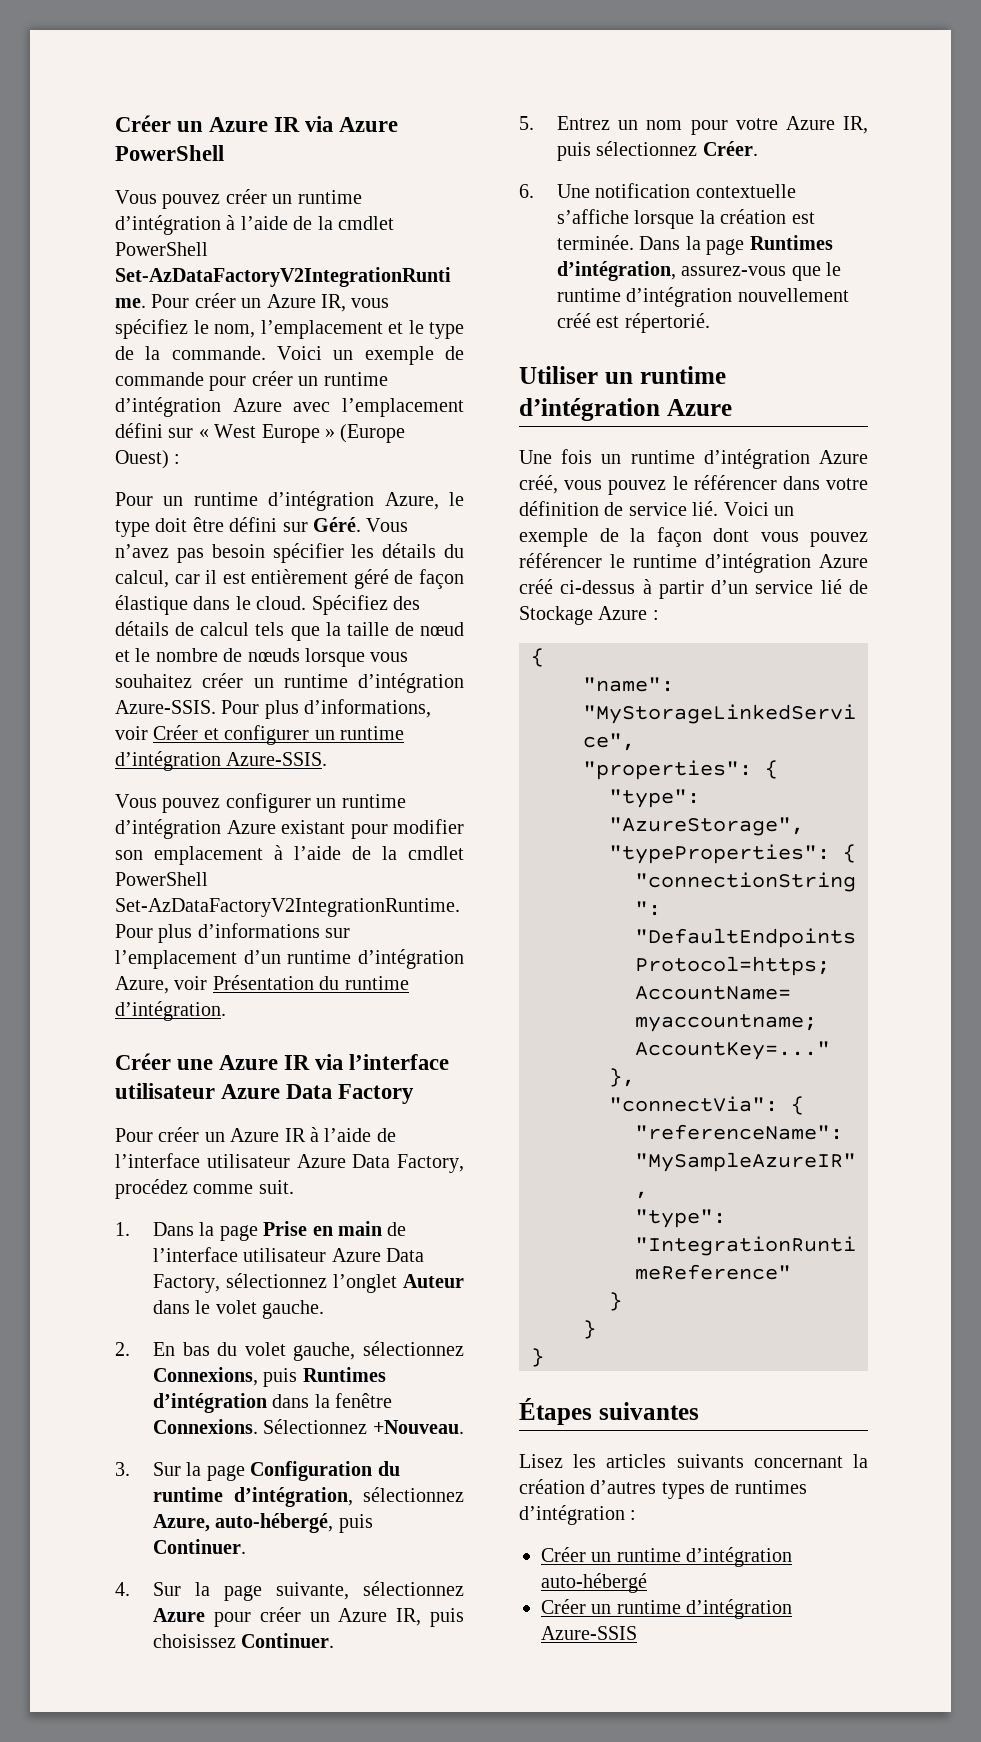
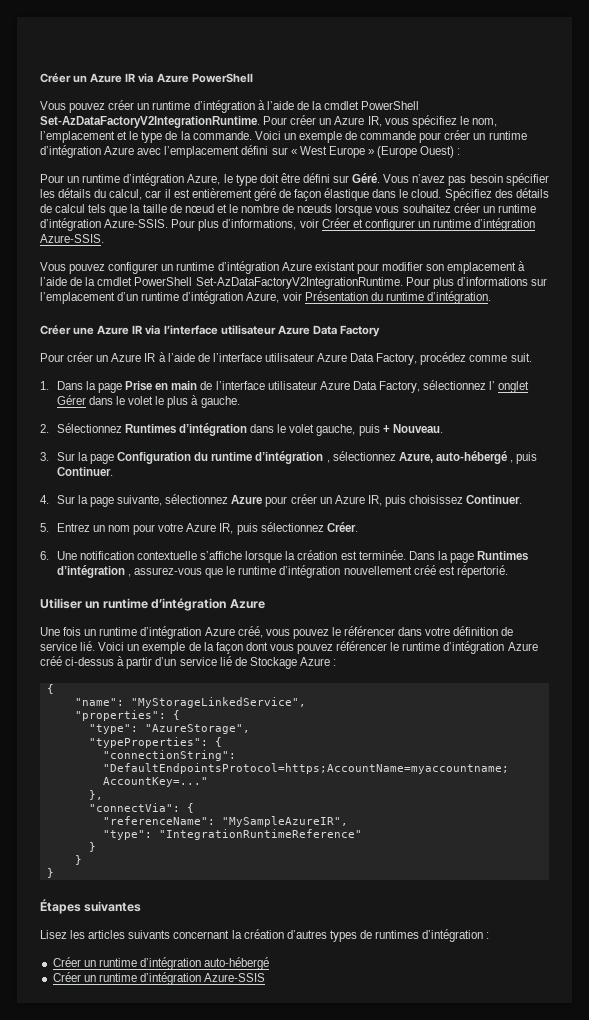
- 1. Dans la page Prise en main de l’interface utilisateur Azure Data Factory, sélectionnez l’onglet Auteur dans le volet gauche.
- 2. En bas du volet gauche, sélectionnez Connexions, puis Runtimes d’intégration dans la fenêtre Connexions. Sélectionnez +Nouveau.
+ 1. Dans la page Prise en main de l’interface utilisateur Azure Data Factory, sélectionnez l’ onglet Gérer dans le volet le plus à gauche.
+ 2. Sélectionnez Runtimes d’intégration dans le volet gauche, puis + Nouveau.
- 3. Sur la page Configuration du runtime d’intégration, sélectionnez Azure, auto-hébergé, puis Continuer.
+ 3. Sur la page Configuration du runtime d’intégration , sélectionnez Azure, auto-hébergé , puis Continuer.
- Dans la page Runtimes d’intégration, assurez-vous que le runtime d’intégration nouvellement créé est répertorié.
+ Dans la page Runtimes d’intégration , assurez-vous que le runtime d’intégration nouvellement créé est répertorié.

